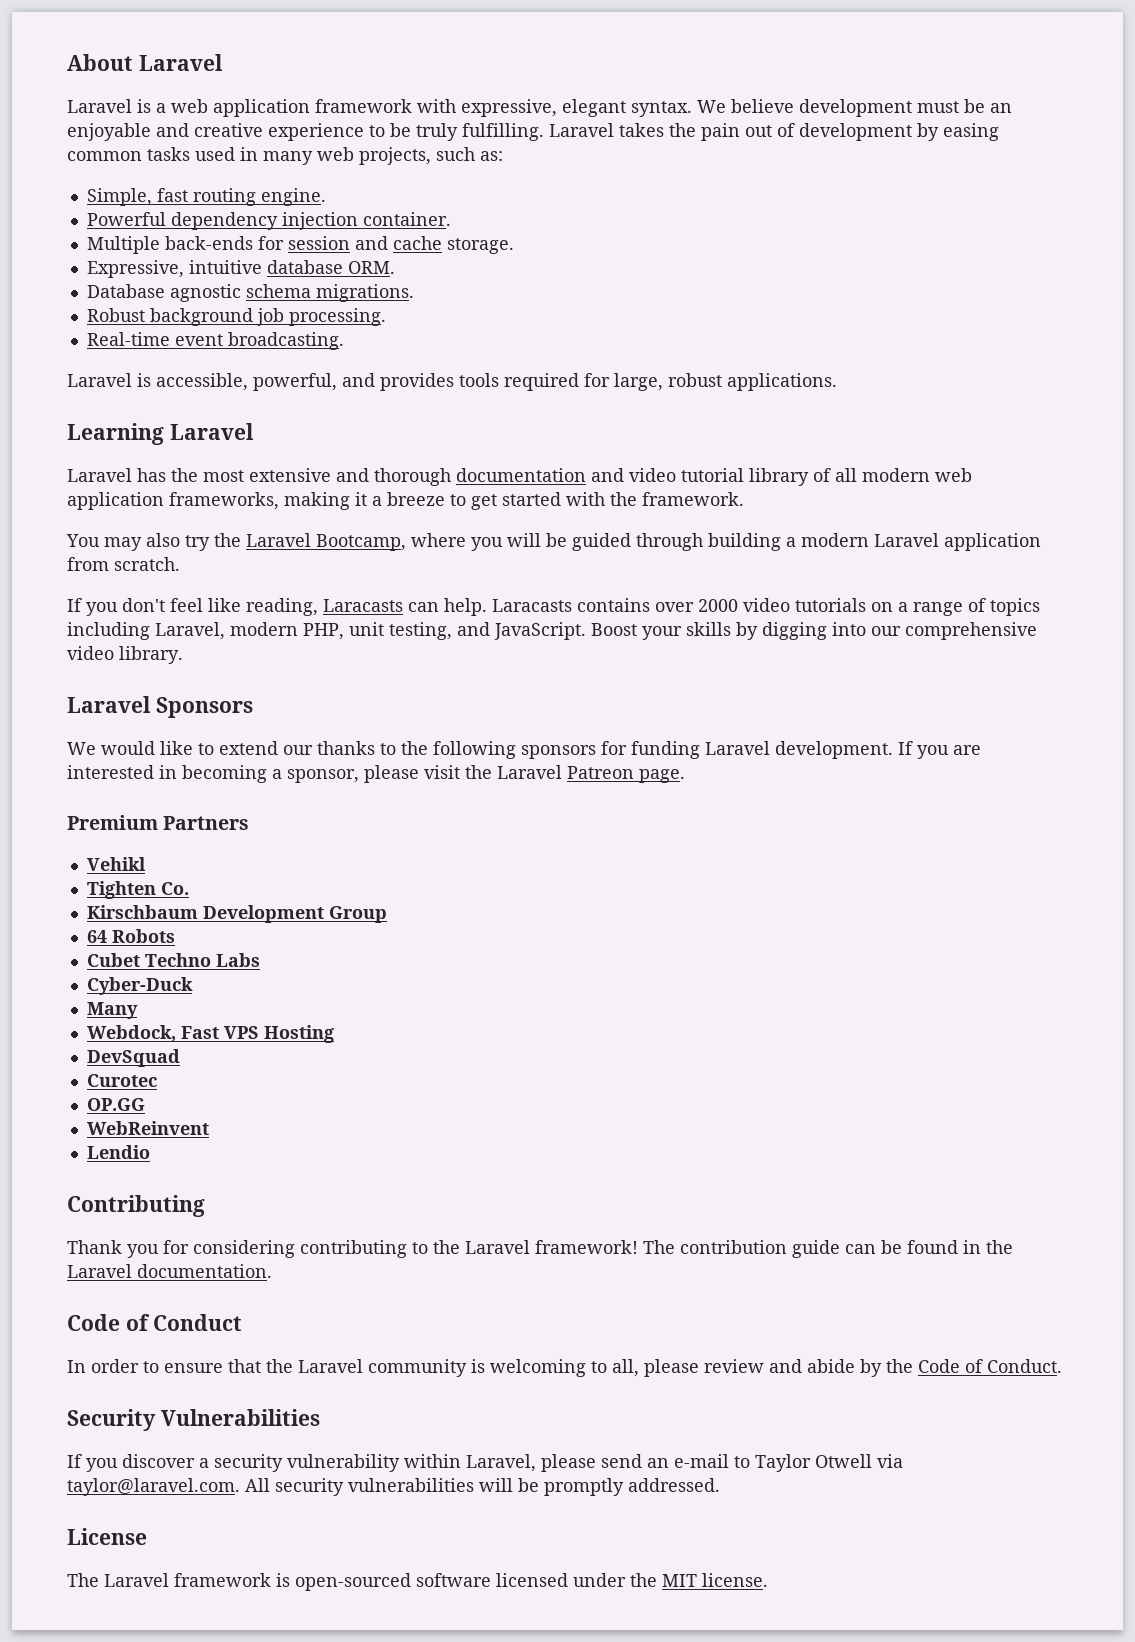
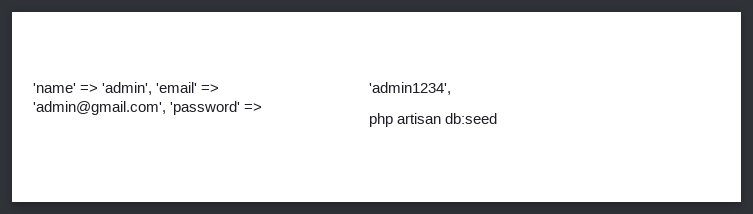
- About Laravel
- Laravel is a web application framework with expressive, elegant syntax. We believe development must be an enjoyable and creative experience to be truly fulfilling. Laravel takes the pain out of development by easing common tasks used in many web projects, such as:
- Simple, fast routing engine.
- Powerful dependency injection container.
- Multiple back-ends for session and cache storage.
- Expressive, intuitive database ORM.
- Database agnostic schema migrations.
- Robust background job processing.
- Real-time event broadcasting.
- Laravel is accessible, powerful, and provides tools required for large, robust applications.
- Learning Laravel
- Laravel has the most extensive and thorough documentation and video tutorial library of all modern web application frameworks, making it a breeze to get started with the framework.
- You may also try the Laravel Bootcamp, where you will be guided through building a modern Laravel application from scratch.
- If you don't feel like reading, Laracasts can help. Laracasts contains over 2000 video tutorials on a range of topics including Laravel, modern PHP, unit testing, and JavaScript. Boost your skills by digging into our comprehensive video library.
- Laravel Sponsors
- We would like to extend our thanks to the following sponsors for funding Laravel development. If you are interested in becoming a sponsor, please visit the Laravel Patreon page.
- Premium Partners
- Vehikl
- Tighten Co.
- Kirschbaum Development Group
- 64 Robots
- Cubet Techno Labs
- Cyber-Duck
- Many
- Webdock, Fast VPS Hosting
- DevSquad
- Curotec
- OP.GG
- WebReinvent
- Lendio
- Contributing
- Thank you for considering contributing to the Laravel framework! The contribution guide can be found in the Laravel documentation.
- Code of Conduct
- In order to ensure that the Laravel community is welcoming to all, please review and abide by the Code of Conduct.
- Security Vulnerabilities
- If you discover a security vulnerability within Laravel, please send an e-mail to Taylor Otwell via taylor@laravel.com. All security vulnerabilities will be promptly addressed.
- License
- The Laravel framework is open-sourced software licensed under the MIT license.
+ 'name' => 'admin', 'email' => 'admin@gmail.com', 'password' => 'admin1234',
+ php artisan db:seed

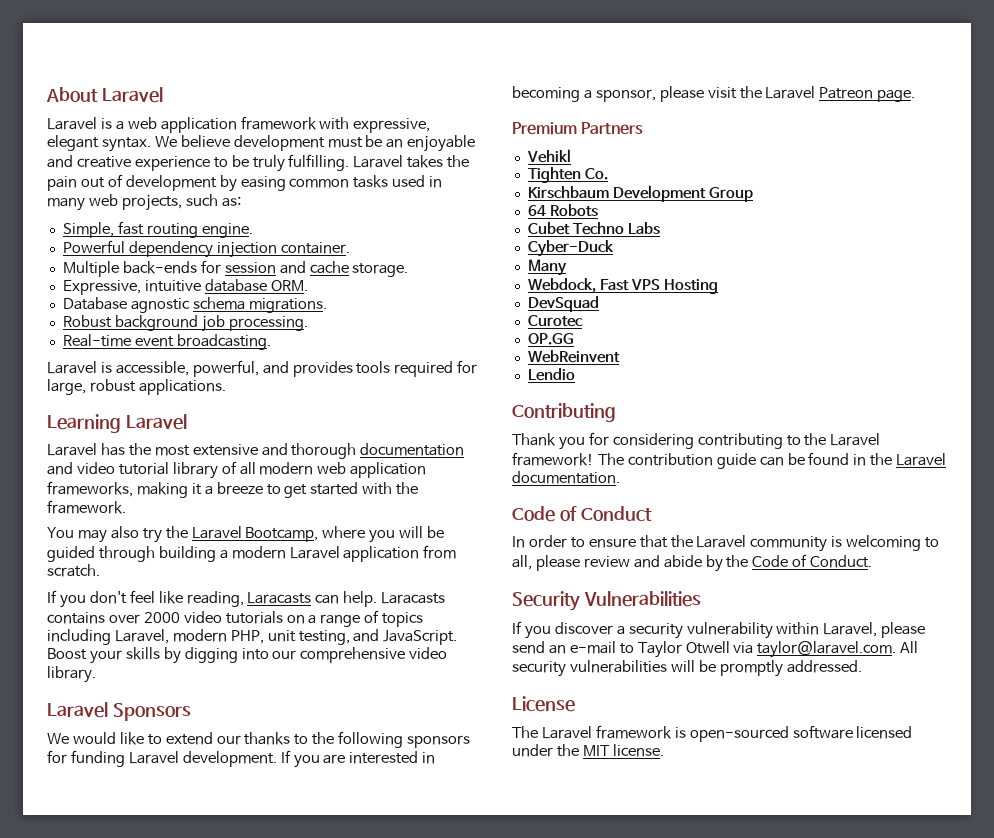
- 'name' => 'admin', 'email' => 'admin@gmail.com', 'password' => 'admin1234',
- php artisan db:seed
+ About Laravel
+ Laravel is a web application framework with expressive, elegant syntax. We believe development must be an enjoyable and creative experience to be truly fulfilling. Laravel takes the pain out of development by easing common tasks used in many web projects, such as:
+ Simple, fast routing engine.
+ Powerful dependency injection container.
+ Multiple back-ends for session and cache storage.
+ Expressive, intuitive database ORM.
+ Database agnostic schema migrations.
+ Robust background job processing.
+ Real-time event broadcasting.
+ Laravel is accessible, powerful, and provides tools required for large, robust applications.
+ Learning Laravel
+ Laravel has the most extensive and thorough documentation and video tutorial library of all modern web application frameworks, making it a breeze to get started with the framework.
+ You may also try the Laravel Bootcamp, where you will be guided through building a modern Laravel application from scratch.
+ If you don't feel like reading, Laracasts can help. Laracasts contains over 2000 video tutorials on a range of topics including Laravel, modern PHP, unit testing, and JavaScript. Boost your skills by digging into our comprehensive video library.
+ Laravel Sponsors
+ We would like to extend our thanks to the following sponsors for funding Laravel development. If you are interested in becoming a sponsor, please visit the Laravel Patreon page.
+ Premium Partners
+ Vehikl
+ Tighten Co.
+ Kirschbaum Development Group
+ 64 Robots
+ Cubet Techno Labs
+ Cyber-Duck
+ Many
+ Webdock, Fast VPS Hosting
+ DevSquad
+ Curotec
+ OP.GG
+ WebReinvent
+ Lendio
+ Contributing
+ Thank you for considering contributing to the Laravel framework! The contribution guide can be found in the Laravel documentation.
+ Code of Conduct
+ In order to ensure that the Laravel community is welcoming to all, please review and abide by the Code of Conduct.
+ Security Vulnerabilities
+ If you discover a security vulnerability within Laravel, please send an e-mail to Taylor Otwell via taylor@laravel.com. All security vulnerabilities will be promptly addressed.
+ License
+ The Laravel framework is open-sourced software licensed under the MIT license.

